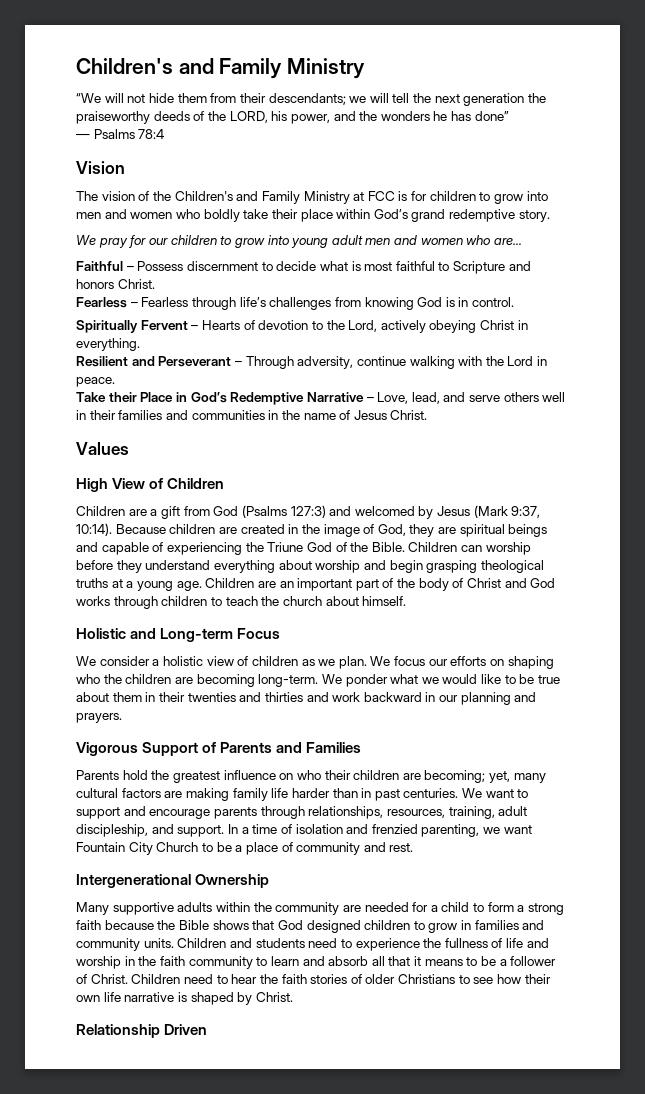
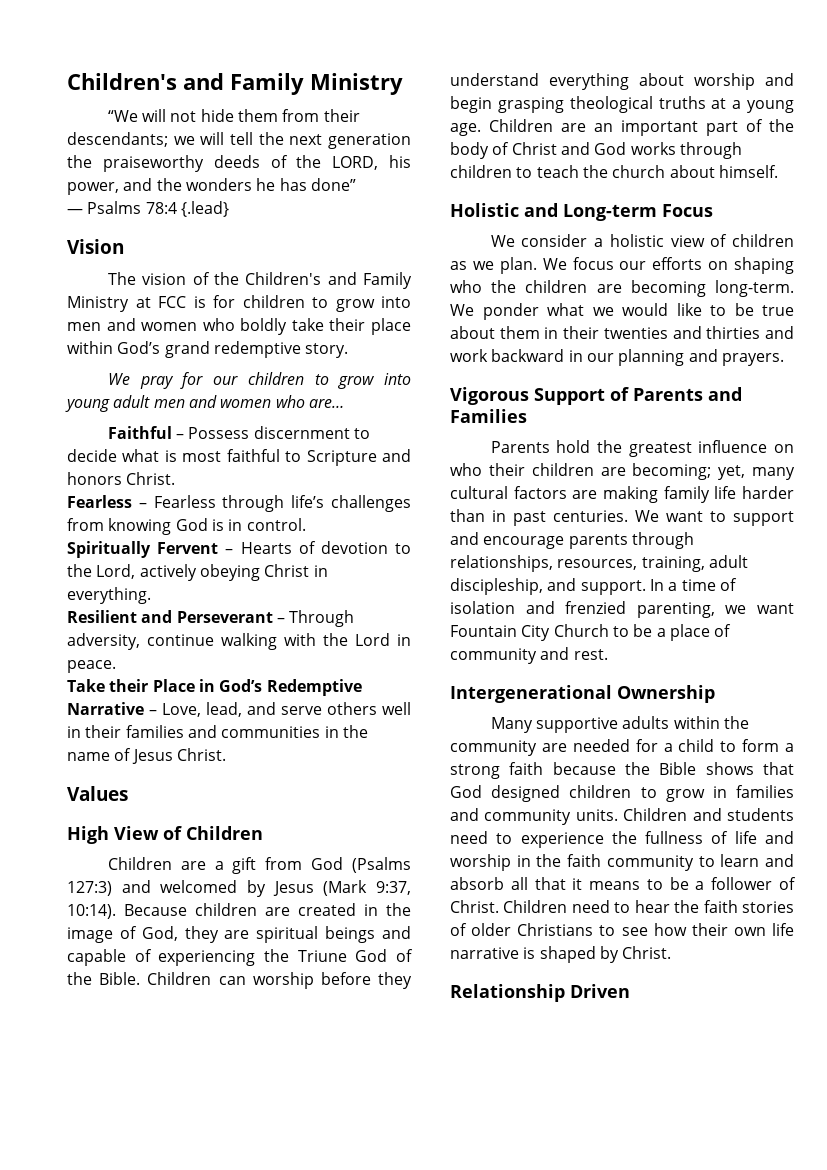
- — Psalms 78:4
+ — Psalms 78:4 {.lead}

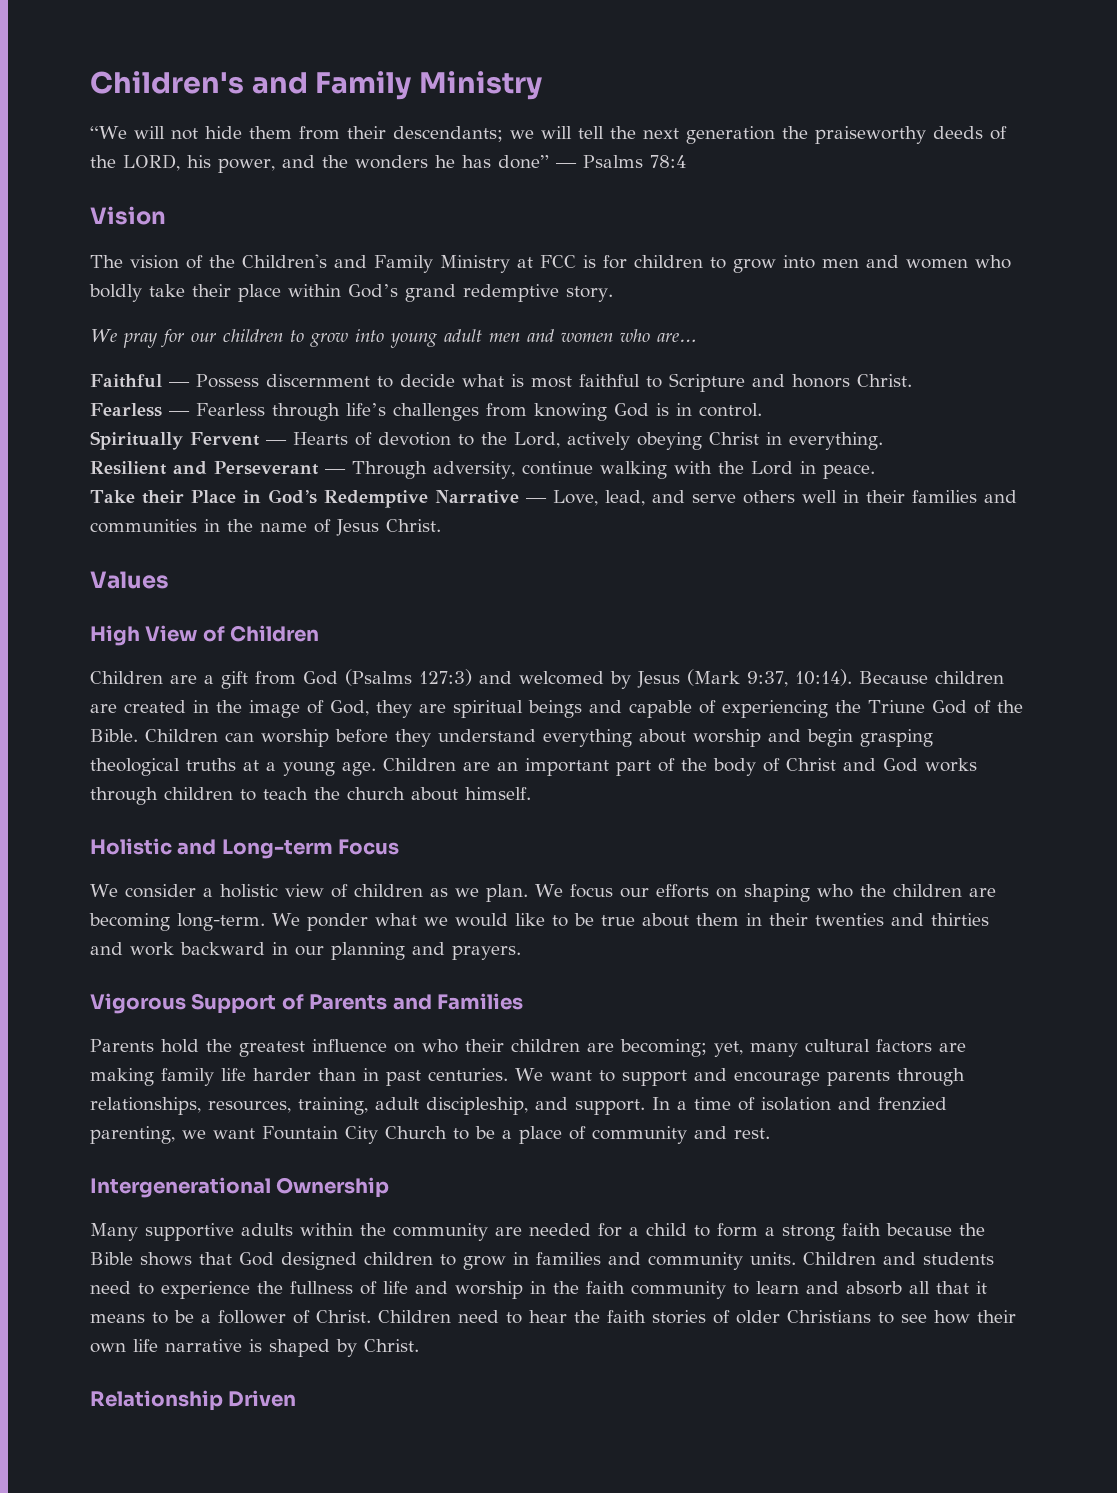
- “We will not hide them from their descendants; we will tell the next generation the praiseworthy deeds of the LORD, his power, and the wonders he has done”
- — Psalms 78:4 {.lead}
+ “We will not hide them from their descendants; we will tell the next generation the praiseworthy deeds of the LORD, his power, and the wonders he has done” — Psalms 78:4
- Faithful – Possess discernment to decide what is most faithful to Scripture and honors Christ.
+ Faithful — Possess discernment to decide what is most faithful to Scripture and honors Christ.
- Fearless – Fearless through life’s challenges from knowing God is in control.
+ Fearless — Fearless through life’s challenges from knowing God is in control.
- Spiritually Fervent – Hearts of devotion to the Lord, actively obeying Christ in everything.
+ Spiritually Fervent — Hearts of devotion to the Lord, actively obeying Christ in everything.
- Resilient and Perseverant – Through adversity, continue walking with the Lord in peace.
+ Resilient and Perseverant — Through adversity, continue walking with the Lord in peace.
- Take their Place in God’s Redemptive Narrative – Love, lead, and serve others well in their families and communities in the name of Jesus Christ.
+ Take their Place in God’s Redemptive Narrative — Love, lead, and serve others well in their families and communities in the name of Jesus Christ.

